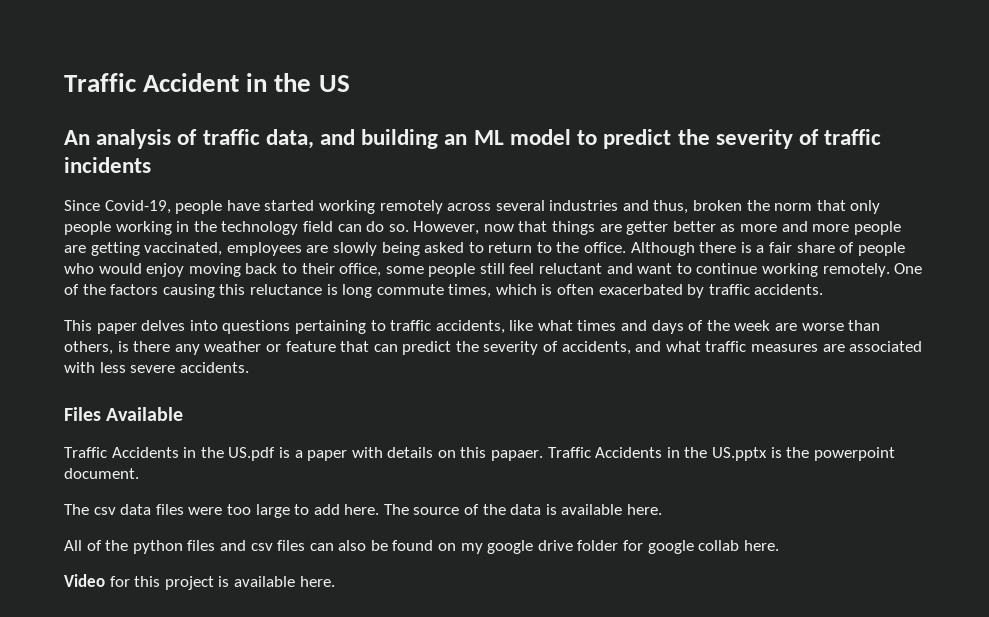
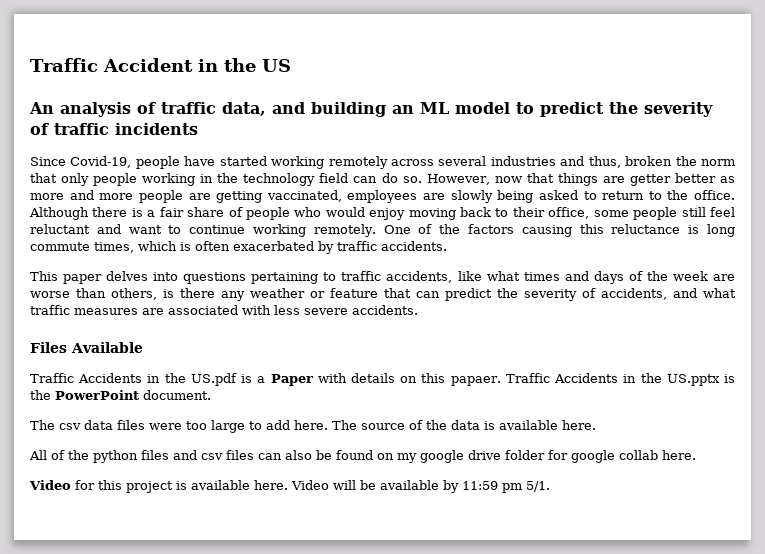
- Traffic Accidents in the US.pdf is a paper with details on this papaer.
+ Traffic Accidents in the US.pdf is a Paper with details on this papaer.
- Traffic Accidents in the US.pptx is the powerpoint document.
+ Traffic Accidents in the US.pptx is the PowerPoint document.
+ Video will be available by 11:59 pm 5/1.

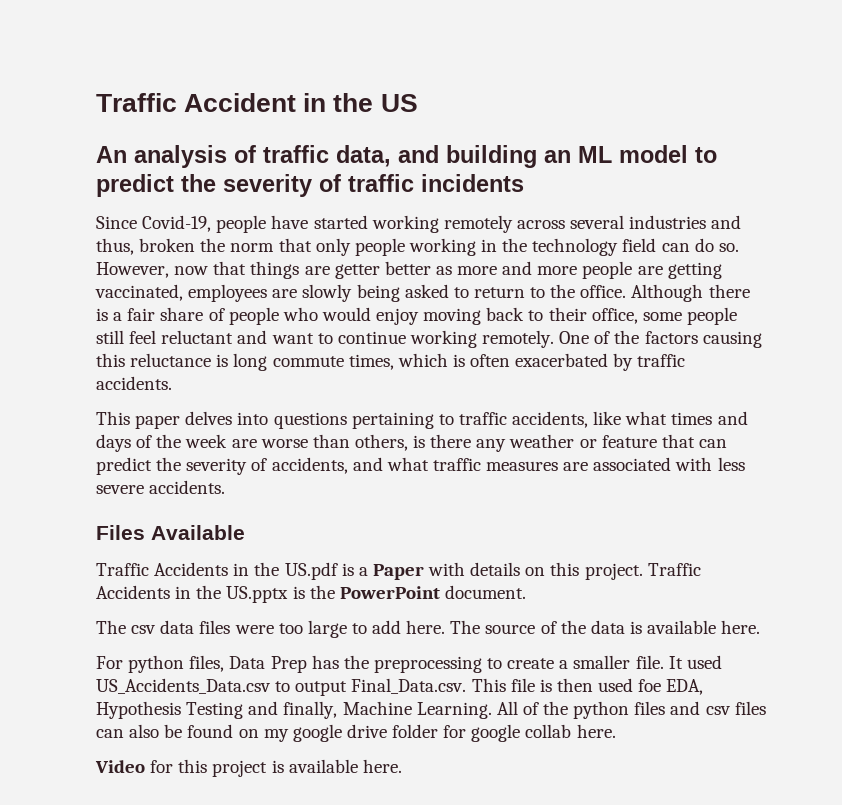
- Traffic Accidents in the US.pdf is a Paper with details on this papaer.
+ Traffic Accidents in the US.pdf is a Paper with details on this project.
+ For python files, Data Prep has the preprocessing to create a smaller file. It used US_Accidents_Data.csv to output Final_Data.csv. This file is then used foe EDA, Hypothesis Testing and finally, Machine Learning.
- Video will be available by 11:59 pm 5/1.

